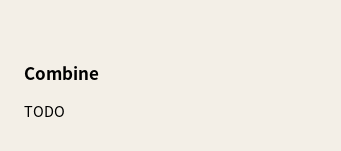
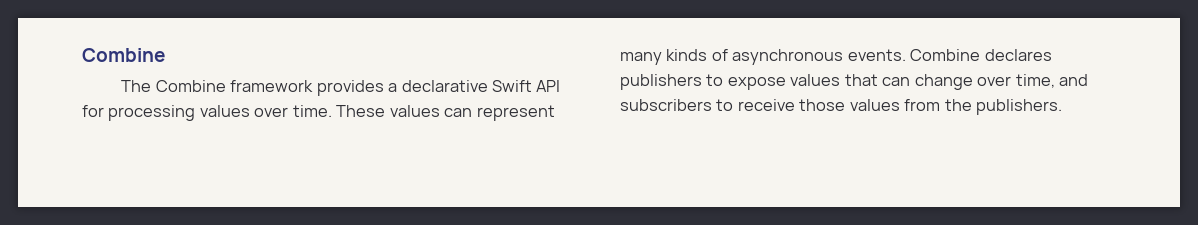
- TODO
+ The Combine framework provides a declarative Swift API for processing values over time. These values can represent many kinds of asynchronous events. Combine declares publishers to expose values that can change over time, and subscribers to receive those values from the publishers.

